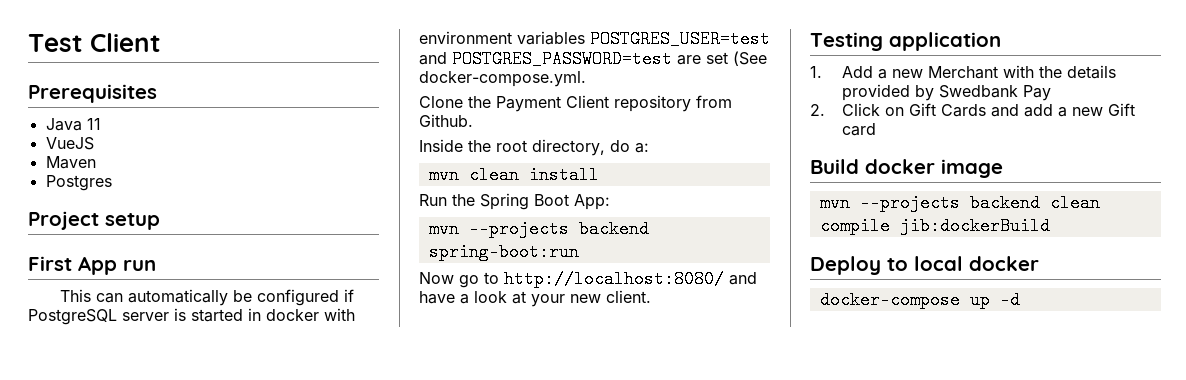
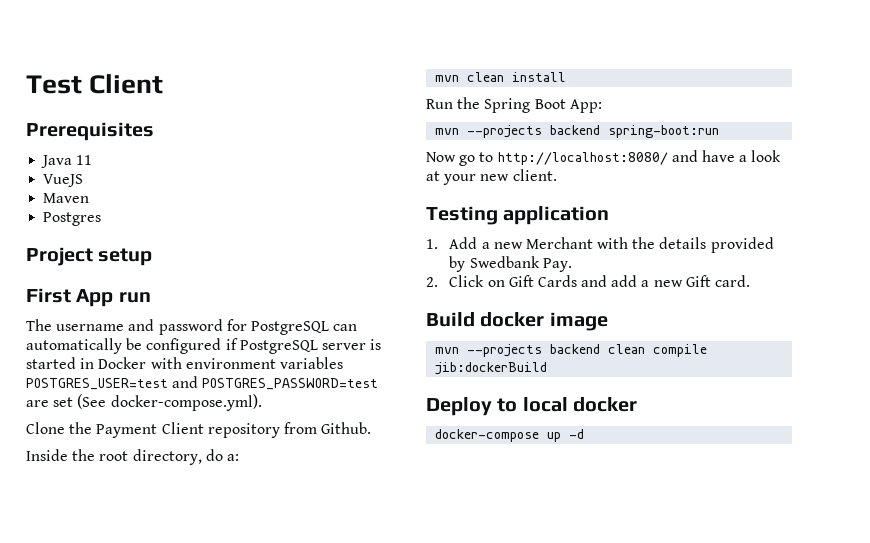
- This can automatically be configured if PostgreSQL server is started in docker with environment variables POSTGRES_USER=test and POSTGRES_PASSWORD=test are set (See docker-compose.yml.
+ The username and password for PostgreSQL can automatically be configured if PostgreSQL server is started in Docker with environment variables POSTGRES_USER=test and POSTGRES_PASSWORD=test are set (See docker-compose.yml).
- 1. Add a new Merchant with the details provided by Swedbank Pay
+ 1. Add a new Merchant with the details provided by Swedbank Pay.
- 2. Click on Gift Cards and add a new Gift card
+ 2. Click on Gift Cards and add a new Gift card.

